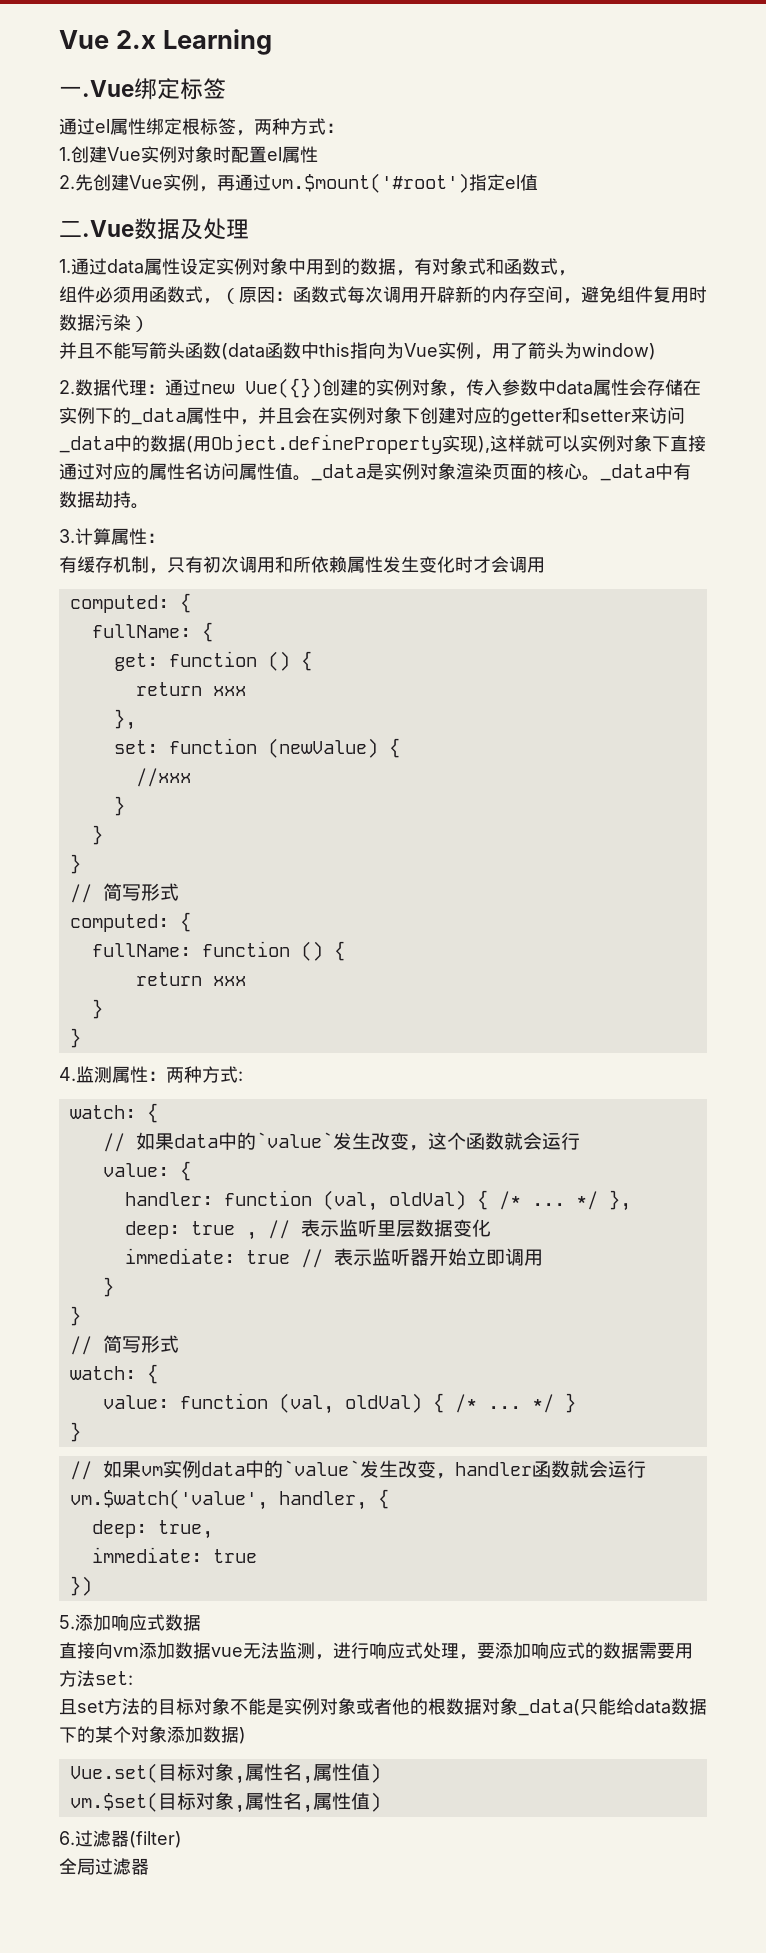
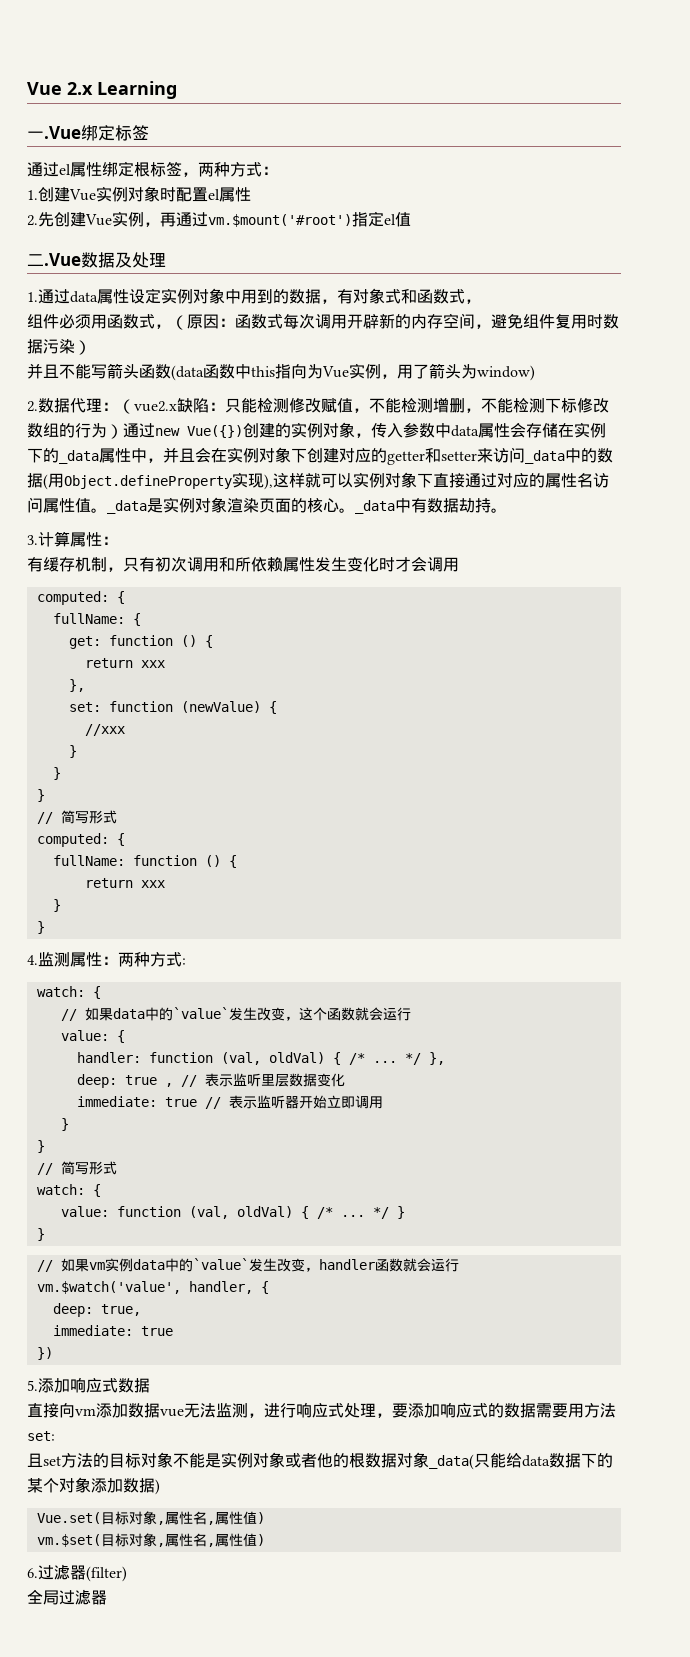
- 2.数据代理：通过new Vue({})创建的实例对象，传入参数中data属性会存储在实例下的_data属性中，并且会在实例对象下创建对应的getter和setter来访问_data中的数据(用Object.defineProperty实现),这样就可以实例对象下直接通过对应的属性名访问属性值。
+ 2.数据代理：（vue2.x缺陷：只能检测修改赋值，不能检测增删，不能检测下标修改数组的行为）通过new Vue({})创建的实例对象，传入参数中data属性会存储在实例下的_data属性中，并且会在实例对象下创建对应的getter和setter来访问_data中的数据(用Object.defineProperty实现),这样就可以实例对象下直接通过对应的属性名访问属性值。

